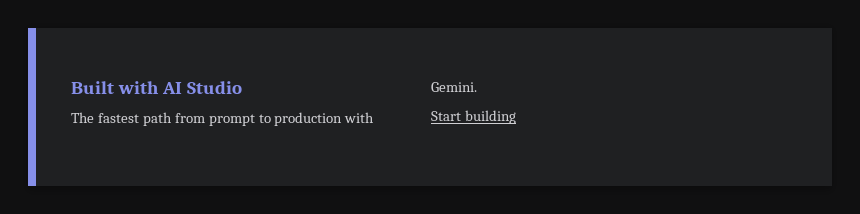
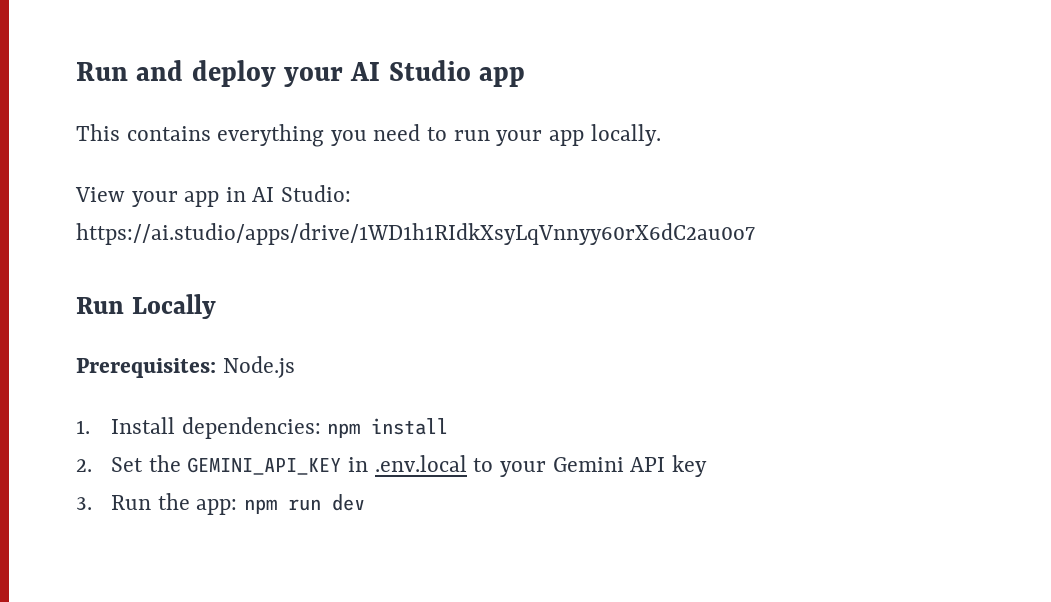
- Built with AI Studio
- The fastest path from prompt to production with Gemini.
- Start building
+ Run and deploy your AI Studio app
+ This contains everything you need to run your app locally.
+ View your app in AI Studio: https://ai.studio/apps/drive/1WD1h1RIdkXsyLqVnnyy60rX6dC2au0o7
+ Run Locally
+ Prerequisites: Node.js
+ 1. Install dependencies: npm install
+ 2. Set the GEMINI_API_KEY in .env.local to your Gemini API key
+ 3. Run the app: npm run dev

